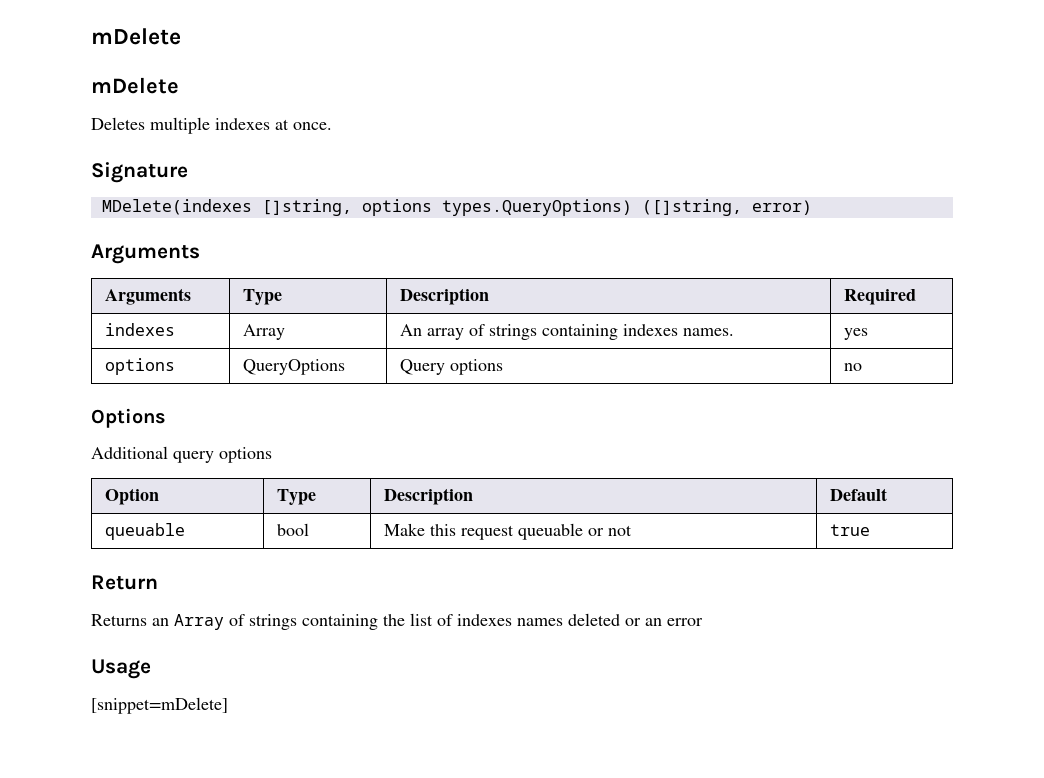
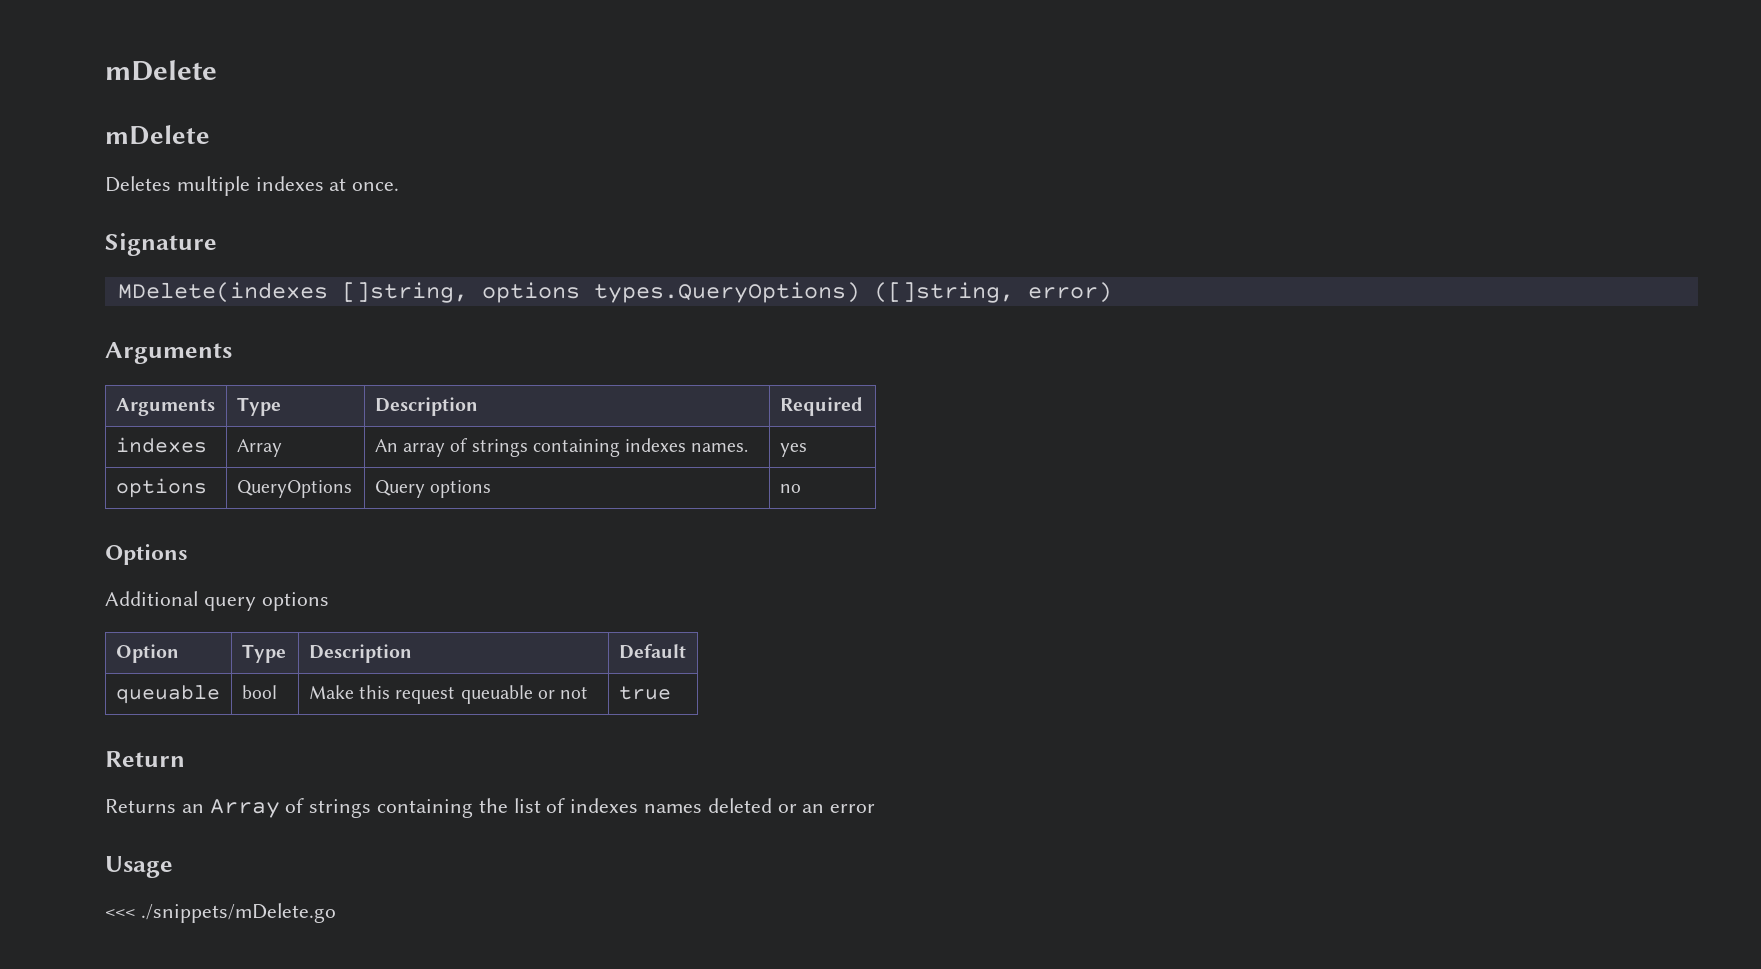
- [snippet=mDelete]
+ <<< ./snippets/mDelete.go

